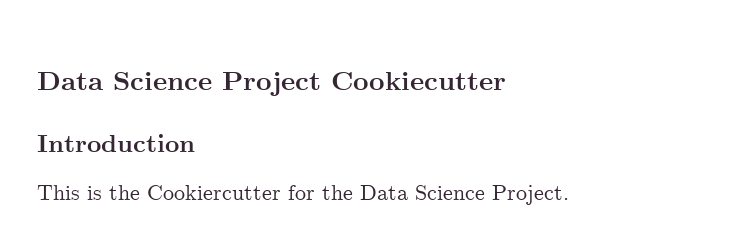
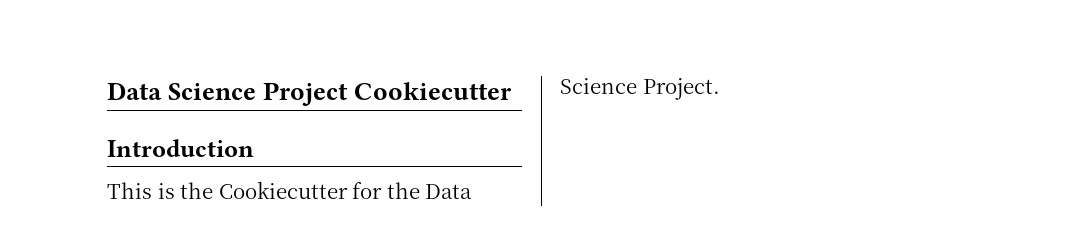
- This is the Cookiercutter for the Data Science Project.
+ This is the Cookiecutter for the Data Science Project.

